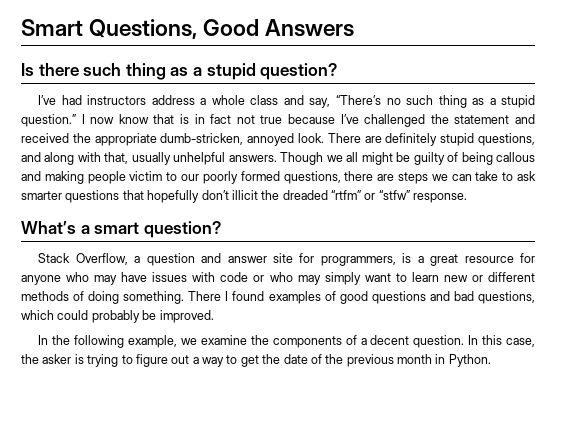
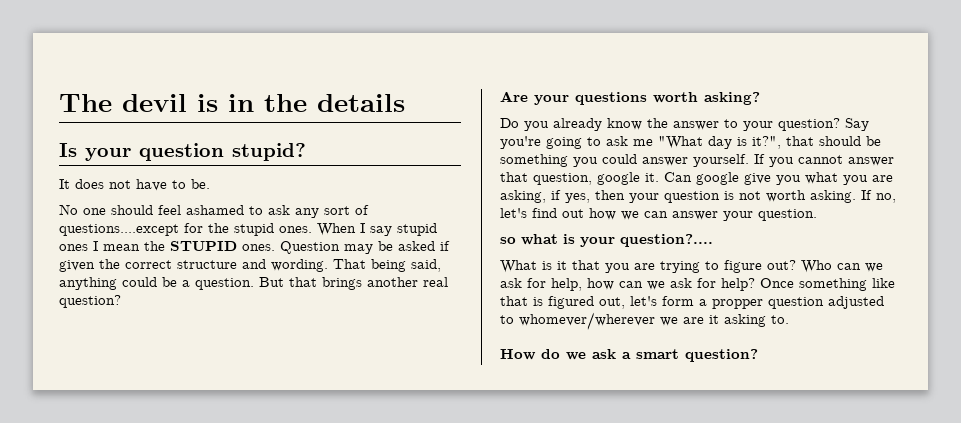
- Smart Questions, Good Answers
- Is there such thing as a stupid question?
- I’ve had instructors address a whole class and say, “There’s no such thing as a stupid question.” I now know that is in fact not true because I’ve challenged the statement and received the appropriate dumb-stricken, annoyed look. There are definitely stupid questions, and along with that, usually unhelpful answers. Though we all might be guilty of being callous and making people victim to our poorly formed questions, there are steps we can take to ask smarter questions that hopefully don’t illicit the dreaded “rtfm” or “stfw” response.
- What’s a smart question?
- Stack Overflow, a question and answer site for programmers, is a great resource for anyone who may have issues with code or who may simply want to learn new or different methods of doing something. There I found examples of good questions and bad questions, which could probably be improved.
- In the following example, we examine the components of a decent question. In this case, the asker is trying to figure out a way to get the date of the previous month in Python.
+ The devil is in the details
+ Is your question stupid?
+ It does not have to be.
+ No one should feel ashamed to ask any sort of questions....except for the stupid ones. When I say stupid ones I mean the STUPID ones. Question may be asked if given the correct structure and wording. That being said, anything could be a question. But that brings another real question?
+ Are your questions worth asking?
+ Do you already know the answer to your question? Say you're going to ask me "What day is it?", that should be something you could answer yourself. If you cannot answer that question, google it. Can google give you what you are asking, if yes, then your question is not worth asking. If no, let's find out how we can answer your question.
+ so what is your question?....
+ What is it that you are trying to figure out? Who can we ask for help, how can we ask for help? Once something like that is figured out, let's form a propper question adjusted to whomever/wherever we are it asking to.
+ How do we ask a smart question?

